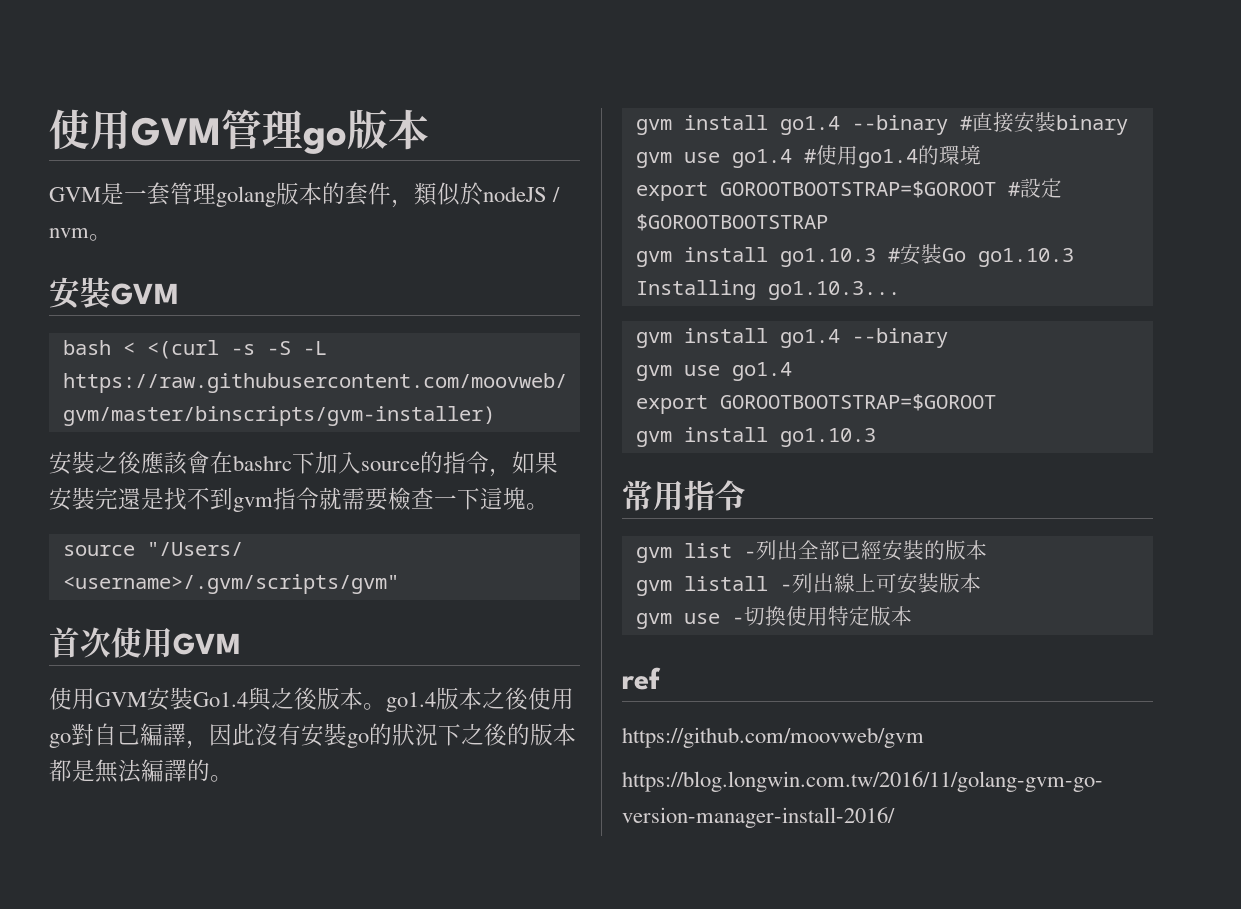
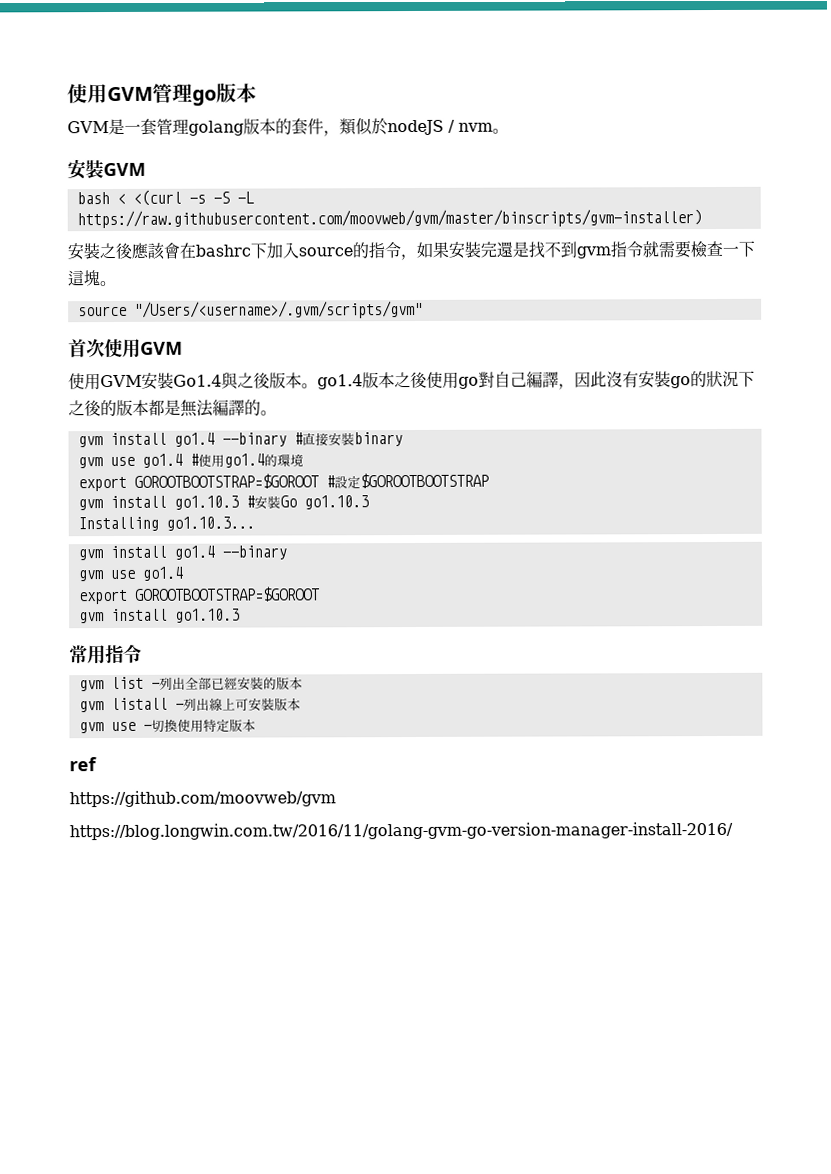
- source "/Users/ <username>/.gvm/scripts/gvm"
+ source "/Users/<username>/.gvm/scripts/gvm"

